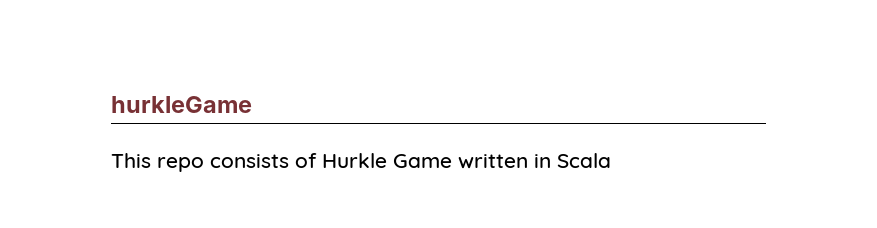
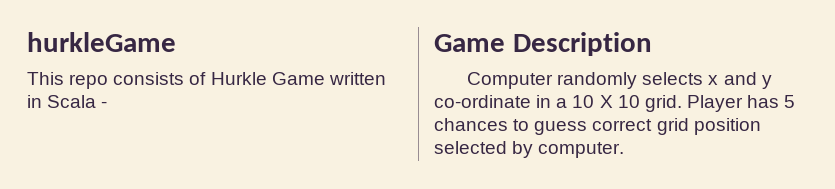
- This repo consists of Hurkle Game written in Scala
+ This repo consists of Hurkle Game written in Scala -
+ Game Description
+ Computer randomly selects x and y co-ordinate in a 10 X 10 grid. Player has 5 chances to guess correct grid position selected by computer.

